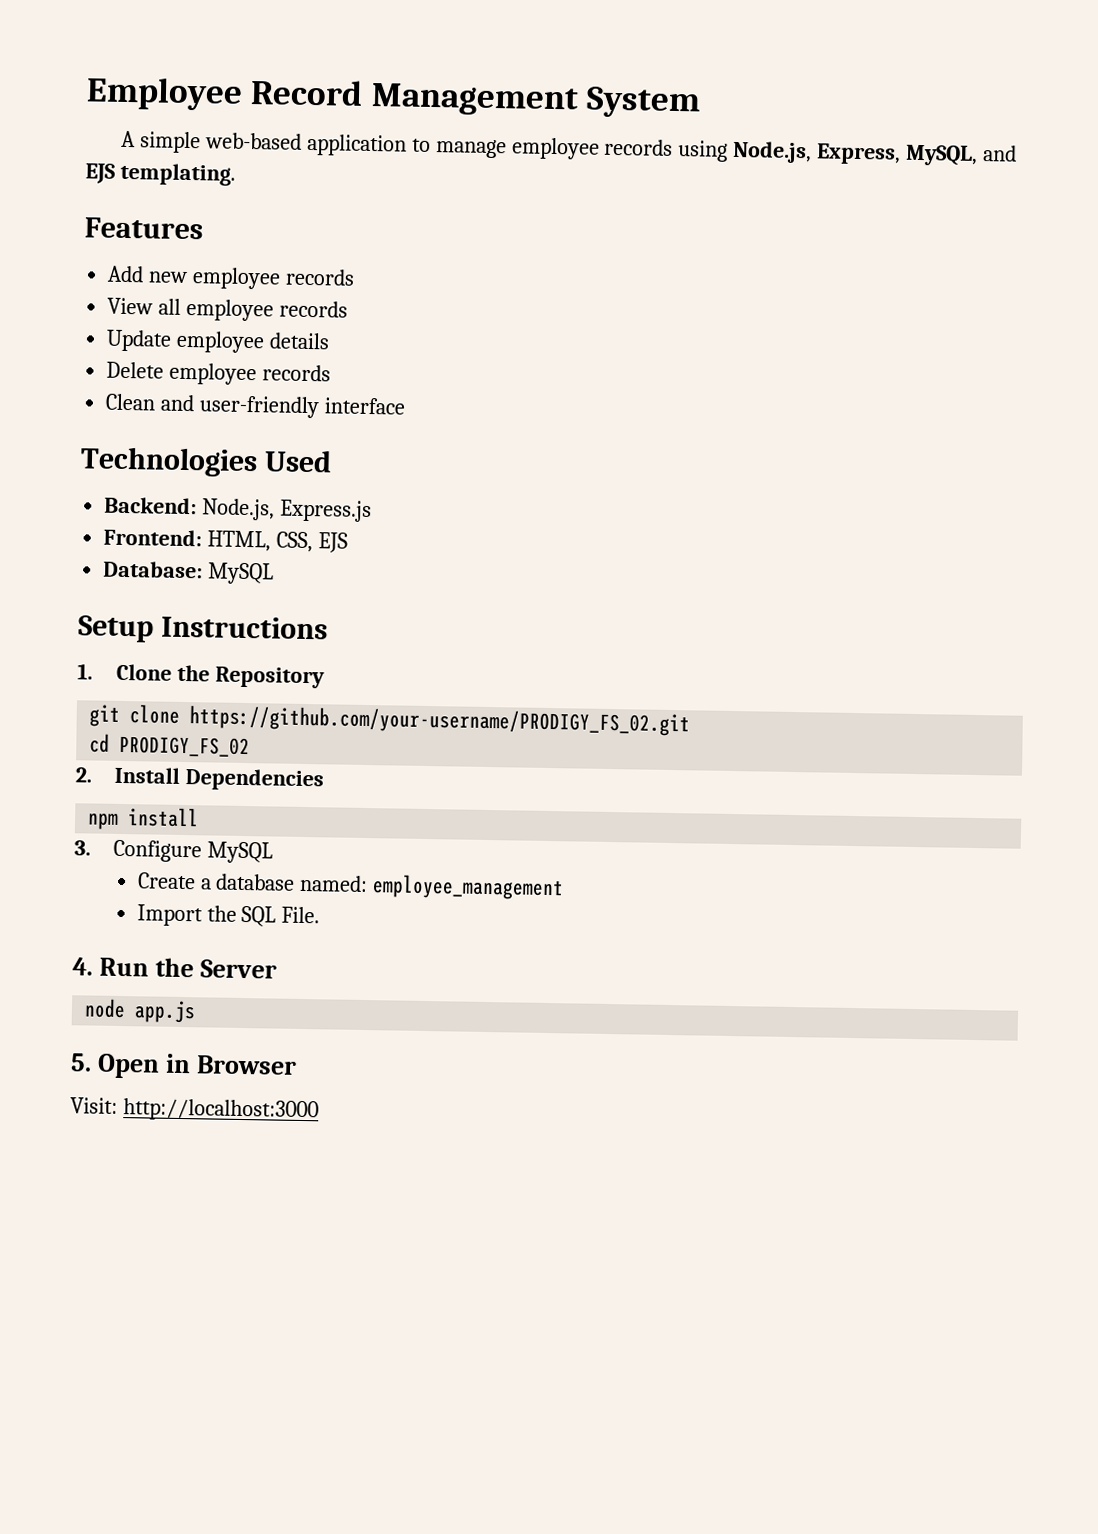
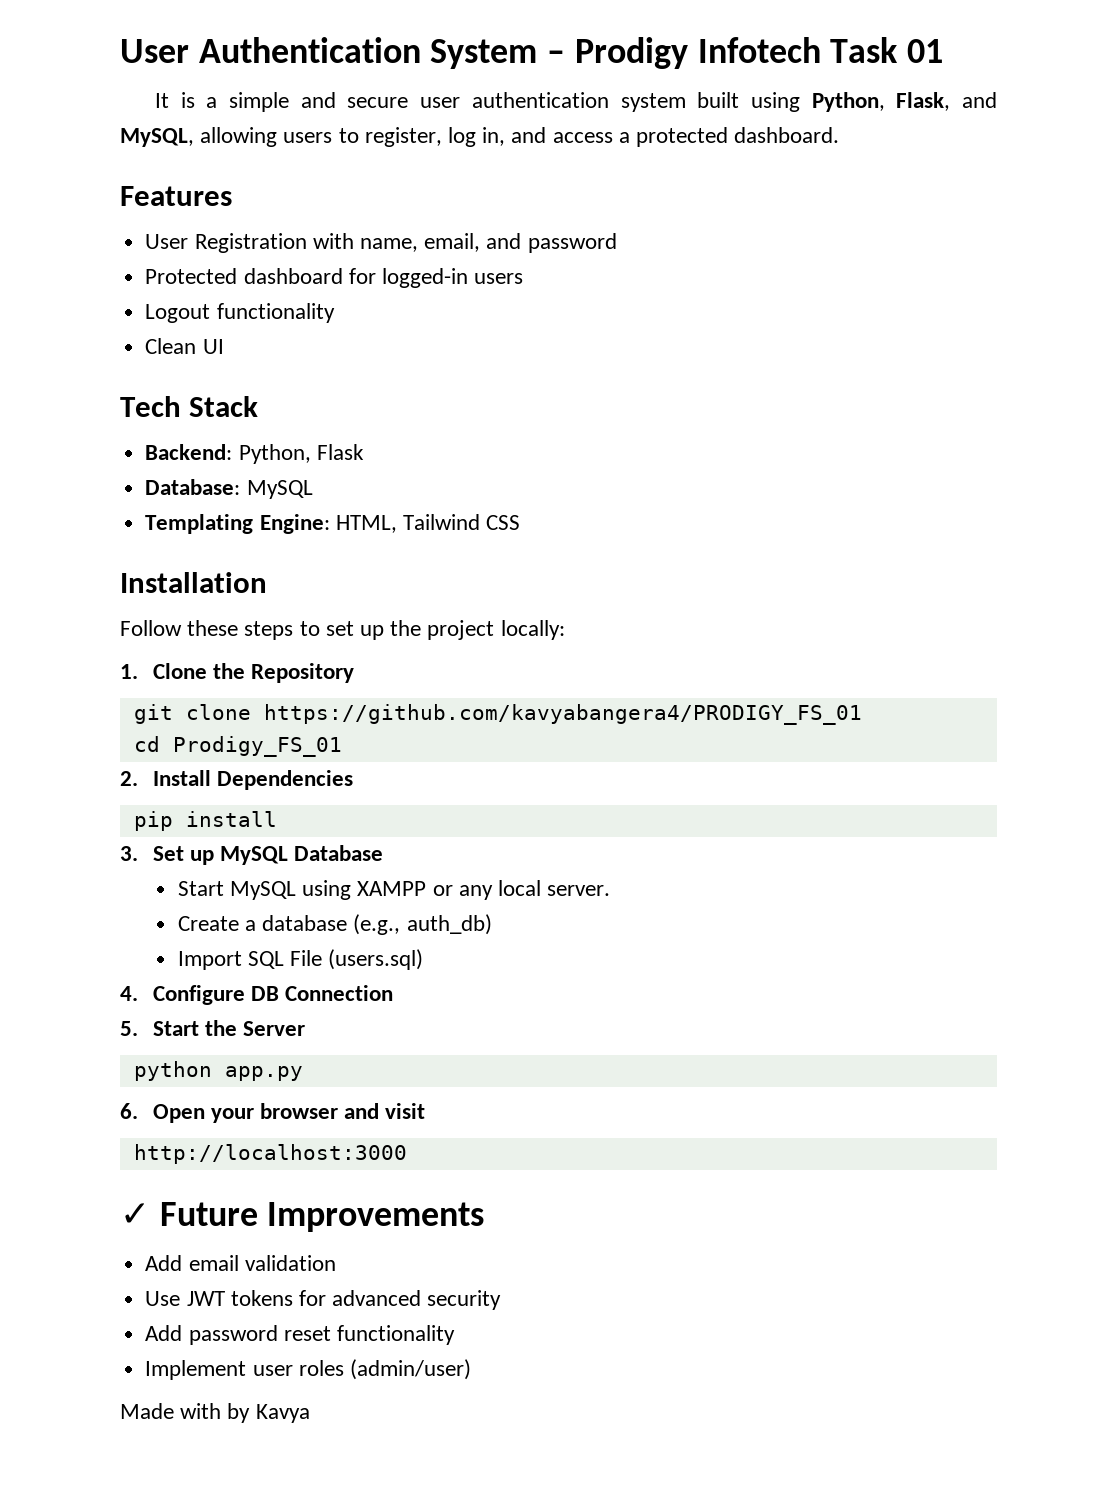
- Employee Record Management System
- A simple web-based application to manage employee records using Node.js, Express, MySQL, and EJS templating.
+ User Authentication System – Prodigy Infotech Task 01
+ It is a simple and secure user authentication system built using Python, Flask, and MySQL, allowing users to register, log in, and access a protected dashboard.
  Features
- Add new employee records
- View all employee records
- Update employee details
- Delete employee records
- Clean and user-friendly interface
- Technologies Used
- Backend: Node.js, Express.js
- Frontend: HTML, CSS, EJS
+ User Registration with name, email, and password
+ Protected dashboard for logged-in users
+ Logout functionality
+ Clean UI
+ Tech Stack
+ Backend: Python, Flask
  Database: MySQL
- Setup Instructions
+ Templating Engine: HTML, Tailwind CSS
+ Installation
+ Follow these steps to set up the project locally:
- git clone https://github.com/your-username/PRODIGY_FS_02.git
+ git clone https://github.com/kavyabangera4/PRODIGY_FS_01
- cd PRODIGY_FS_02
+ cd Prodigy_FS_01
- npm install
+ pip install
- 3. Configure MySQL
+ 3. Set up MySQL Database
+ Start MySQL using XAMPP or any local server.
- Create a database named: employee_management
+ Create a database (e.g., auth_db)
- Import the SQL File.
- 4. Run the Server
- node app.js
- 5. Open in Browser
- Visit: http://localhost:3000
+ Import SQL File (users.sql)
+ 4. Configure DB Connection
+ 5. Start the Server
+ python app.py
+ 6. Open your browser and visit
+ http://localhost:3000
+ ✓ Future Improvements
+ Add email validation
+ Use JWT tokens for advanced security
+ Add password reset functionality
+ Implement user roles (admin/user)
+ Made with by Kavya

